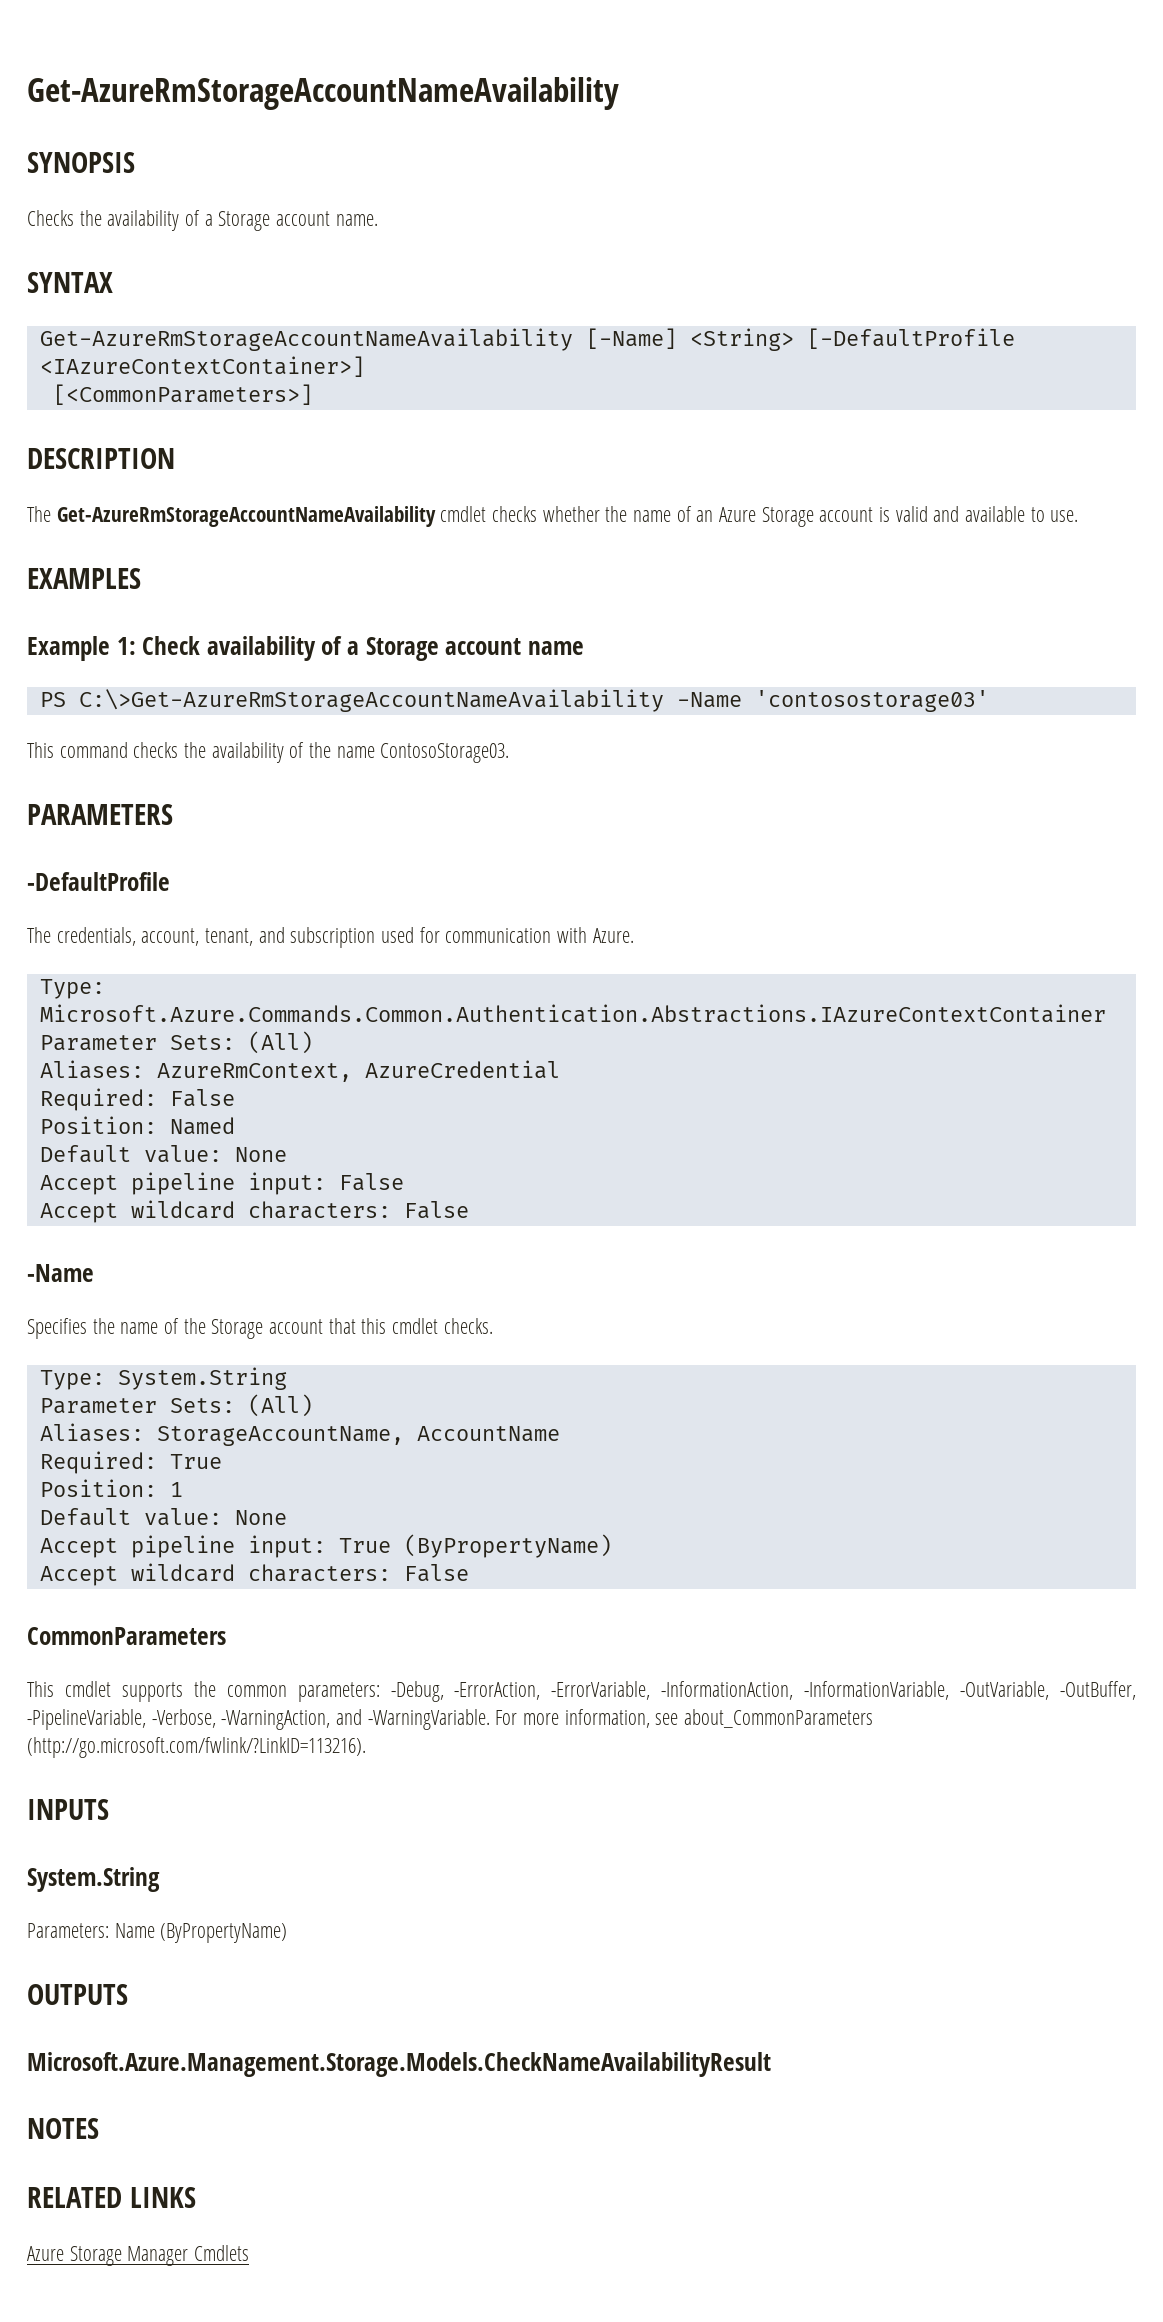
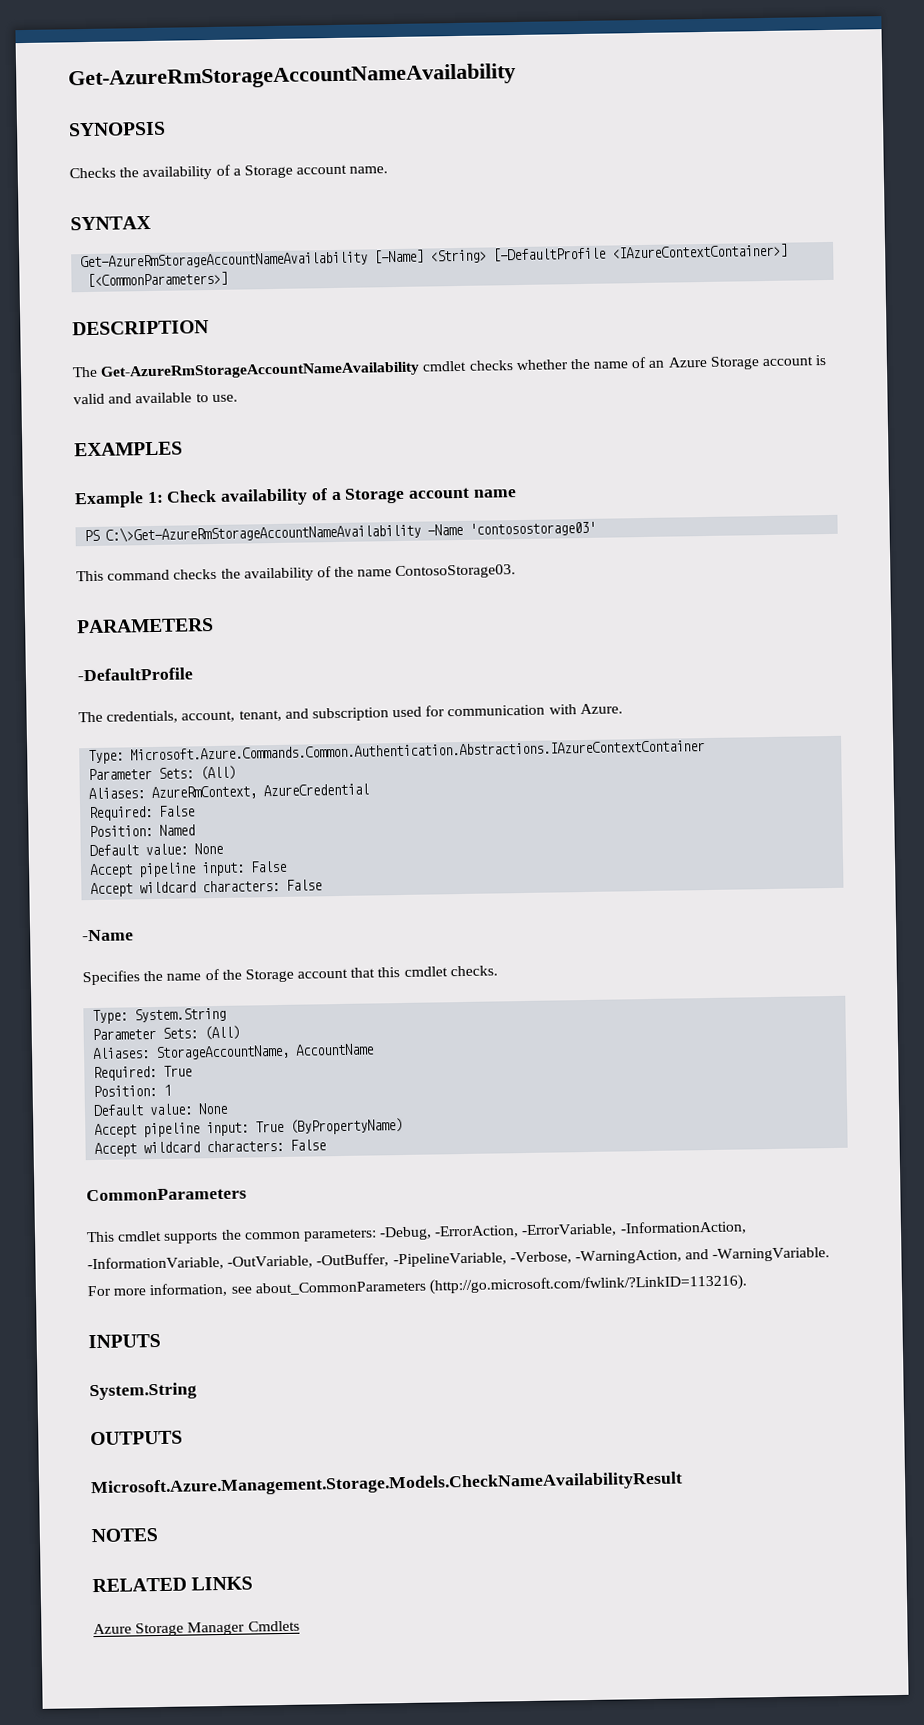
- Parameters: Name (ByPropertyName)

